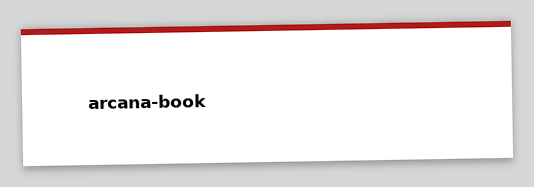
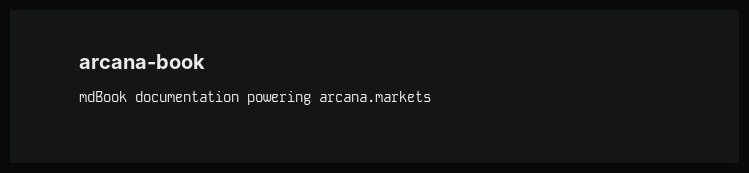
+ mdBook documentation powering arcana.markets

